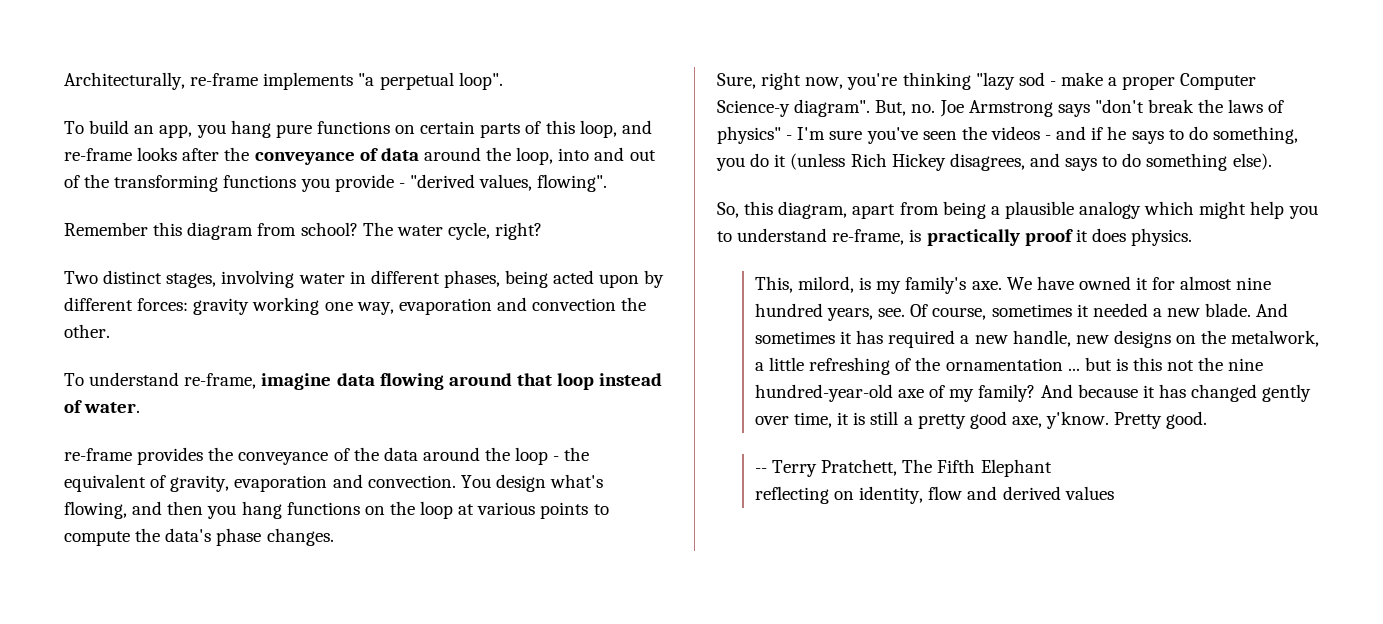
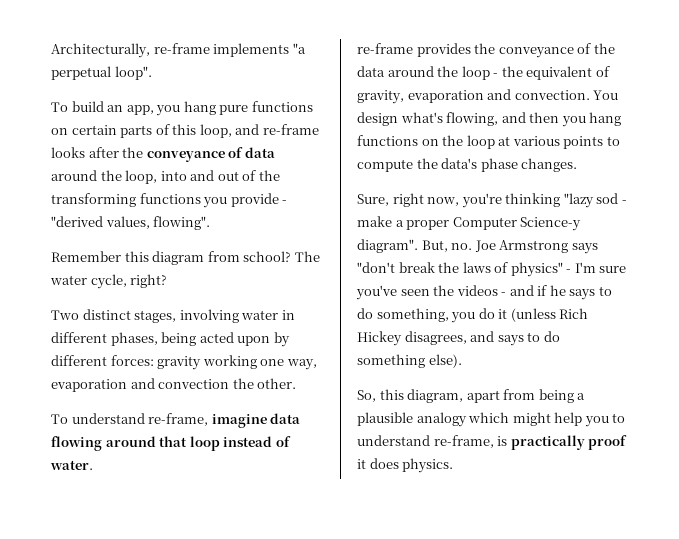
- This, milord, is my family's axe. We have owned it for almost nine hundred years, see. Of course, sometimes it needed a new blade. And sometimes it has required a new handle, new designs on the metalwork, a little refreshing of the ornamentation ... but is this not the nine hundred-year-old axe of my family? And because it has changed gently over time, it is still a pretty good axe, y'know. Pretty good.
- -- Terry Pratchett, The Fifth Elephant
- reflecting on identity, flow and derived values

